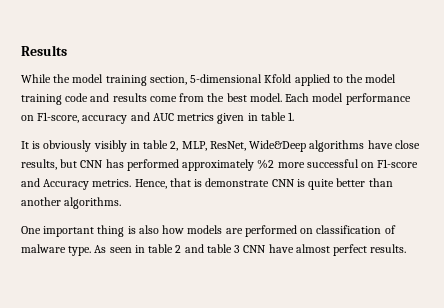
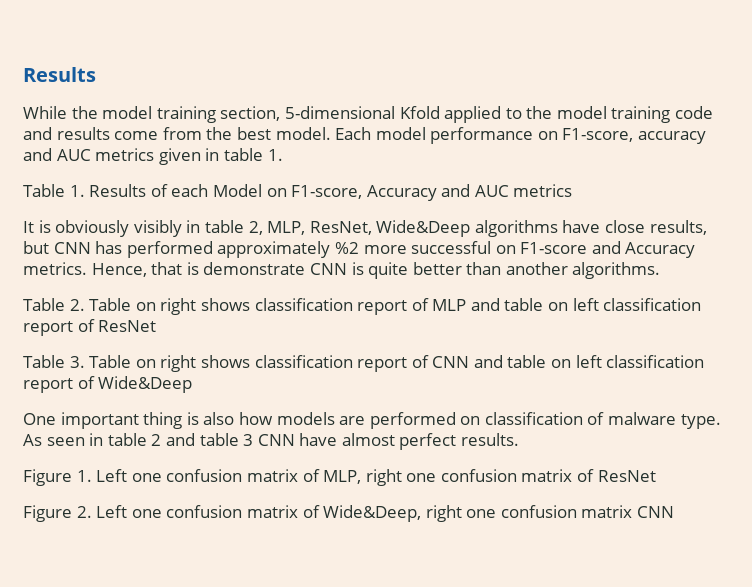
+ Table 1. Results of each Model on F1-score, Accuracy and AUC metrics
+ Table 2. Table on right shows classification report of MLP and table on left classification report of ResNet
+ Table 3. Table on right shows classification report of CNN and table on left classification report of Wide&Deep
+ Figure 1. Left one confusion matrix of MLP, right one confusion matrix of ResNet
+ Figure 2. Left one confusion matrix of Wide&Deep, right one confusion matrix CNN

